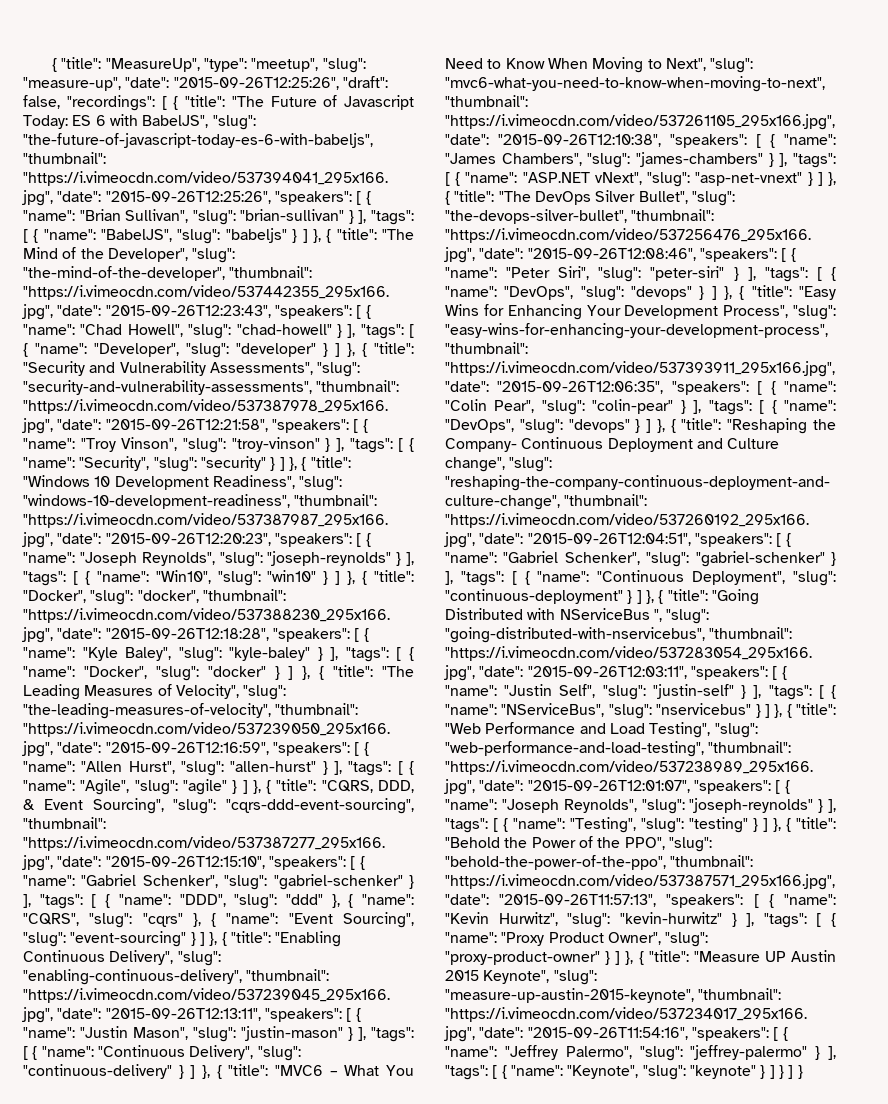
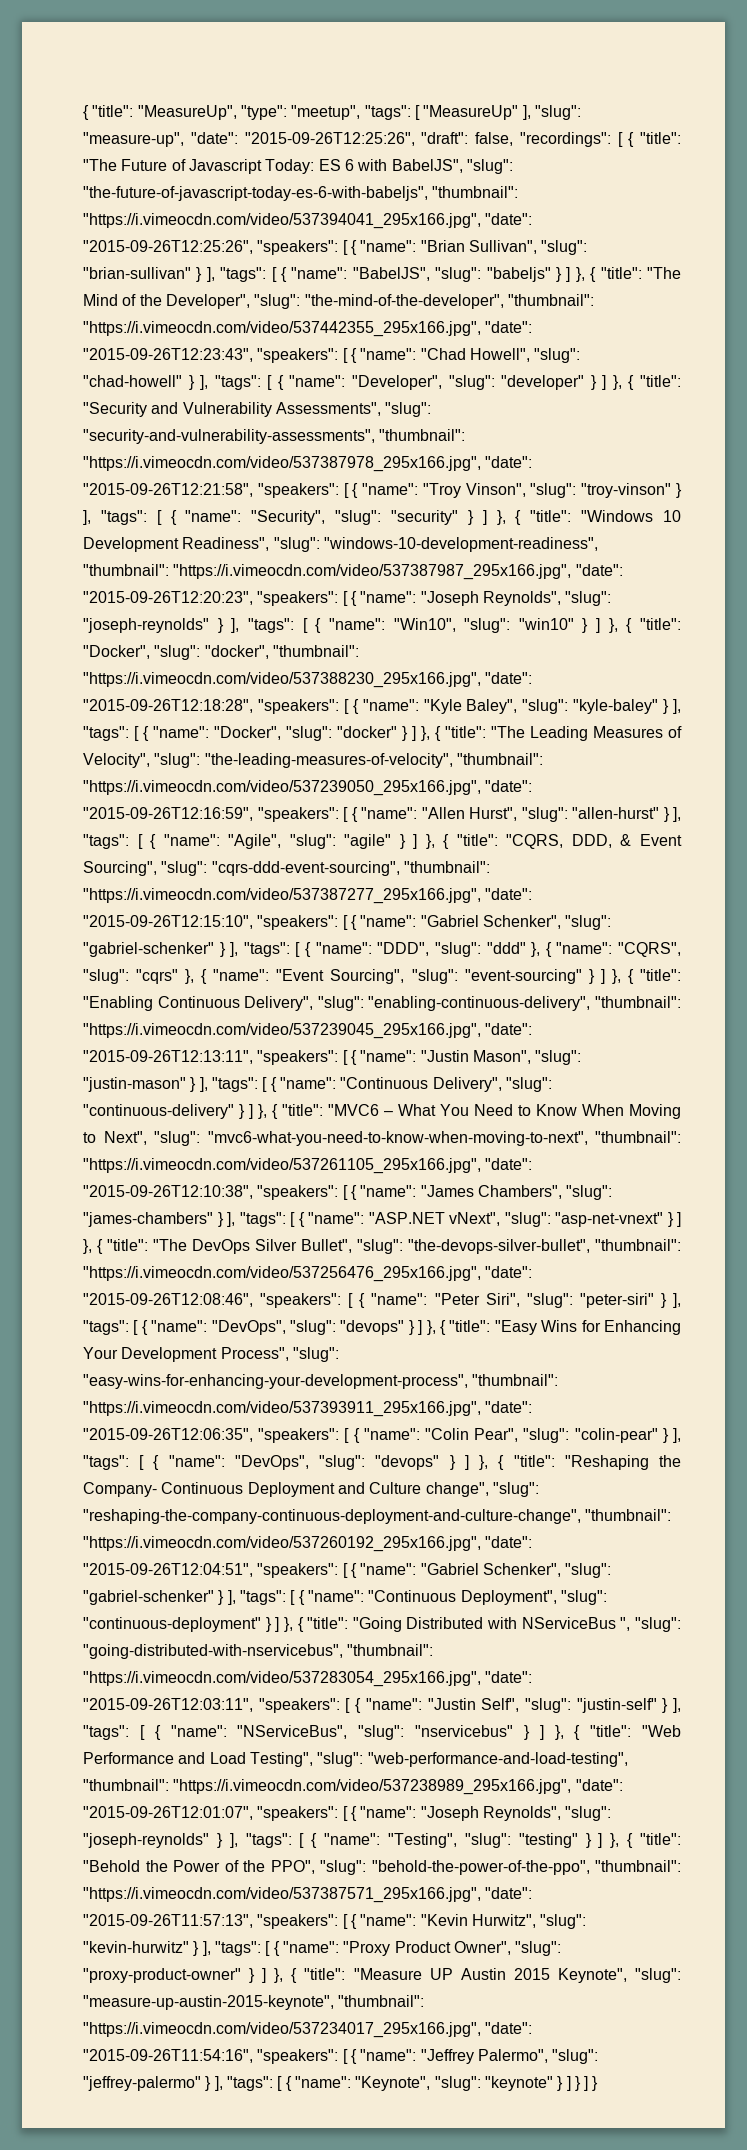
- "meetup", "slug":
+ "meetup", "tags": [ "MeasureUp" ], "slug":

